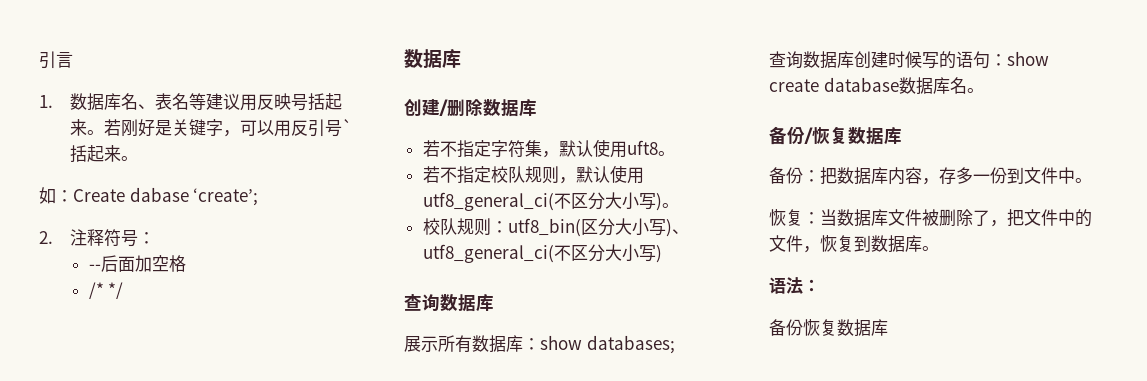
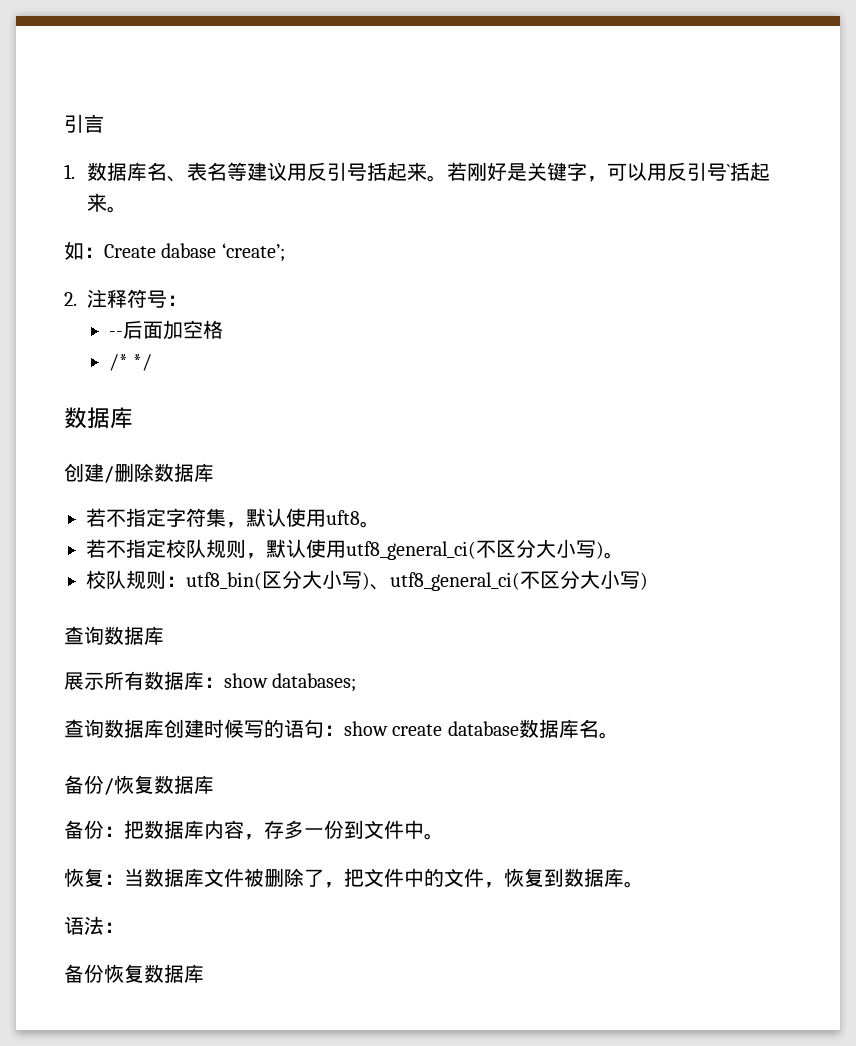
- 1.数据库名、表名等建议用反映号括起来。
+ 1.数据库名、表名等建议用反引号括起来。

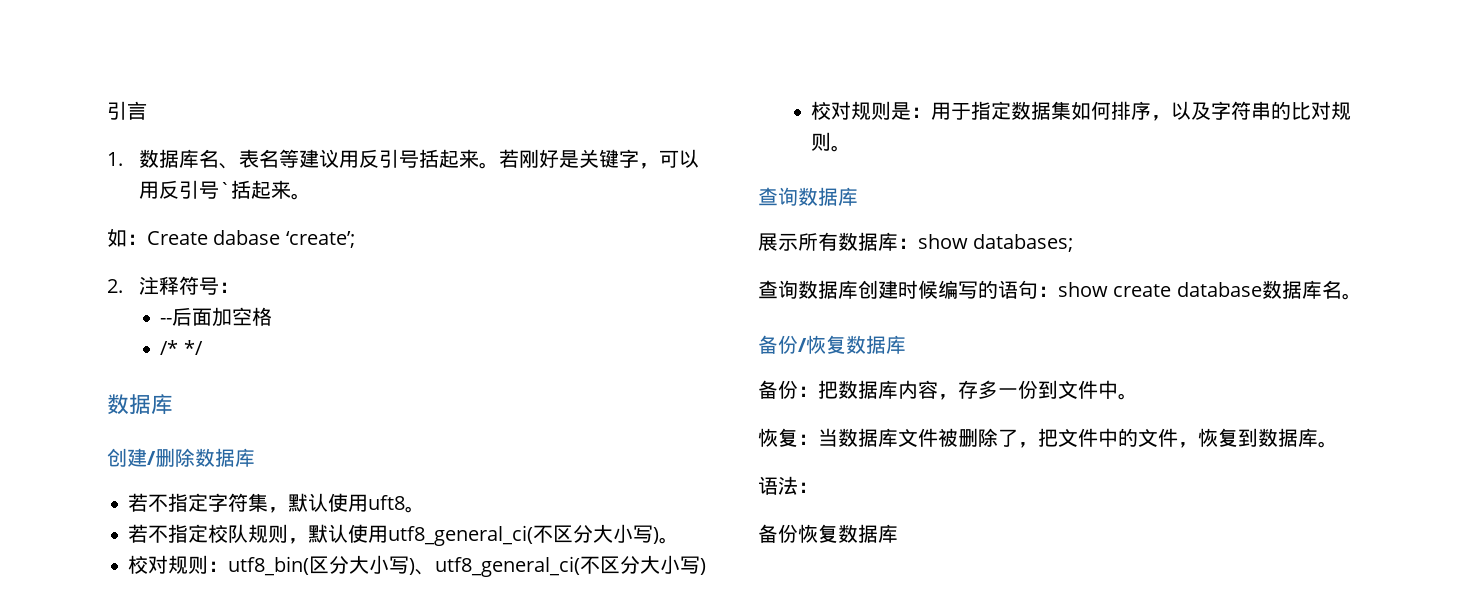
- 校队规则：utf8_bin(区分大小写)、utf8_general_ci(不区分大小写)
+ 校对规则：utf8_bin(区分大小写)、utf8_general_ci(不区分大小写)
+ 校对规则是：用于指定数据集如何排序，以及字符串的比对规则。
- 查询数据库创建时候写的语句：show create database数据库名。
+ 查询数据库创建时候编写的语句：show create database数据库名。

